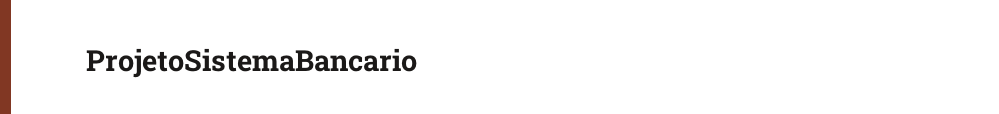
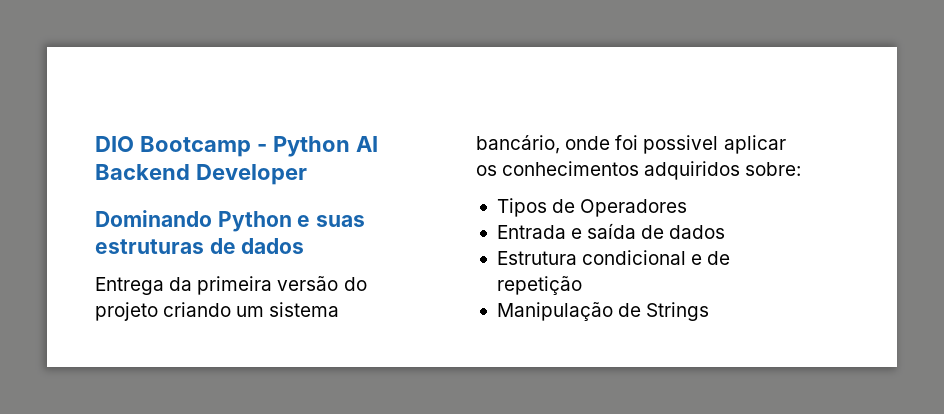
- ProjetoSistemaBancario
+ DIO Bootcamp - Python AI Backend Developer
+ Dominando Python e suas estruturas de dados
+ Entrega da primeira versão do projeto criando um sistema bancário, onde foi possivel aplicar os conhecimentos adquiridos sobre:
+ Tipos de Operadores
+ Entrada e saída de dados
+ Estrutura condicional e de repetição
+ Manipulação de Strings

